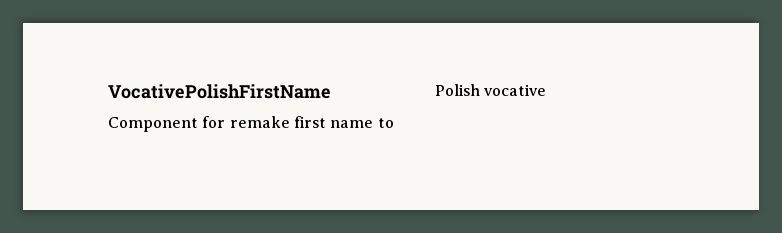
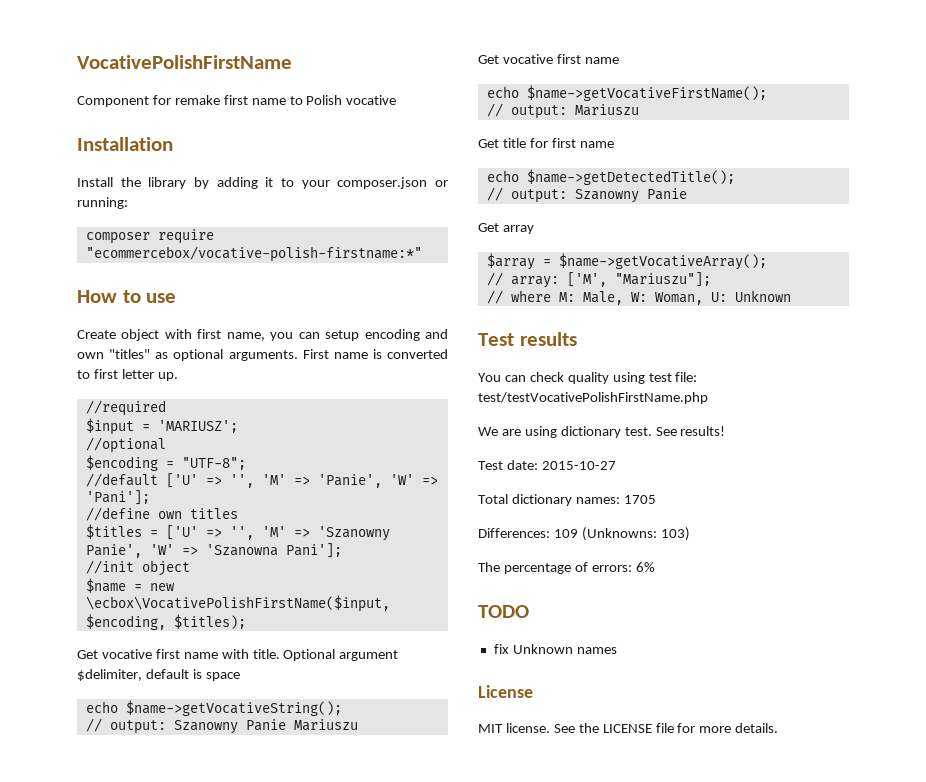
+ Installation
+ Install the library by adding it to your composer.json or running:
+ composer require "ecommercebox/vocative-polish-firstname:*"
+ How to use
+ Create object with first name, you can setup encoding and own "titles" as optional arguments. First name is converted to first letter up.
+ //required
+ $input = 'MARIUSZ';
+ //optional
+ $encoding = "UTF-8";
+ //default ['U' => '', 'M' => 'Panie', 'W' => 'Pani'];
+ //define own titles
+ $titles = ['U' => '', 'M' => 'Szanowny Panie', 'W' => 'Szanowna Pani'];
+ //init object
+ $name = new \ecbox\VocativePolishFirstName($input, $encoding, $titles);
+ Get vocative first name with title. Optional argument $delimiter, default is space
+ echo $name->getVocativeString();
+ // output: Szanowny Panie Mariuszu
+ Get vocative first name
+ echo $name->getVocativeFirstName();
+ // output: Mariuszu
+ Get title for first name
+ echo $name->getDetectedTitle();
+ // output: Szanowny Panie
+ Get array
+ $array = $name->getVocativeArray();
+ // array: ['M', "Mariuszu"];
+ // where M: Male, W: Woman, U: Unknown
+ Test results
+ You can check quality using test file: test/testVocativePolishFirstName.php
+ We are using dictionary test. See results!
+ Test date: 2015-10-27
+ Total dictionary names: 1705
+ Differences: 109 (Unknowns: 103)
+ The percentage of errors: 6%
+ TODO
+ fix Unknown names
+ License
+ MIT license. See the LICENSE file for more details.

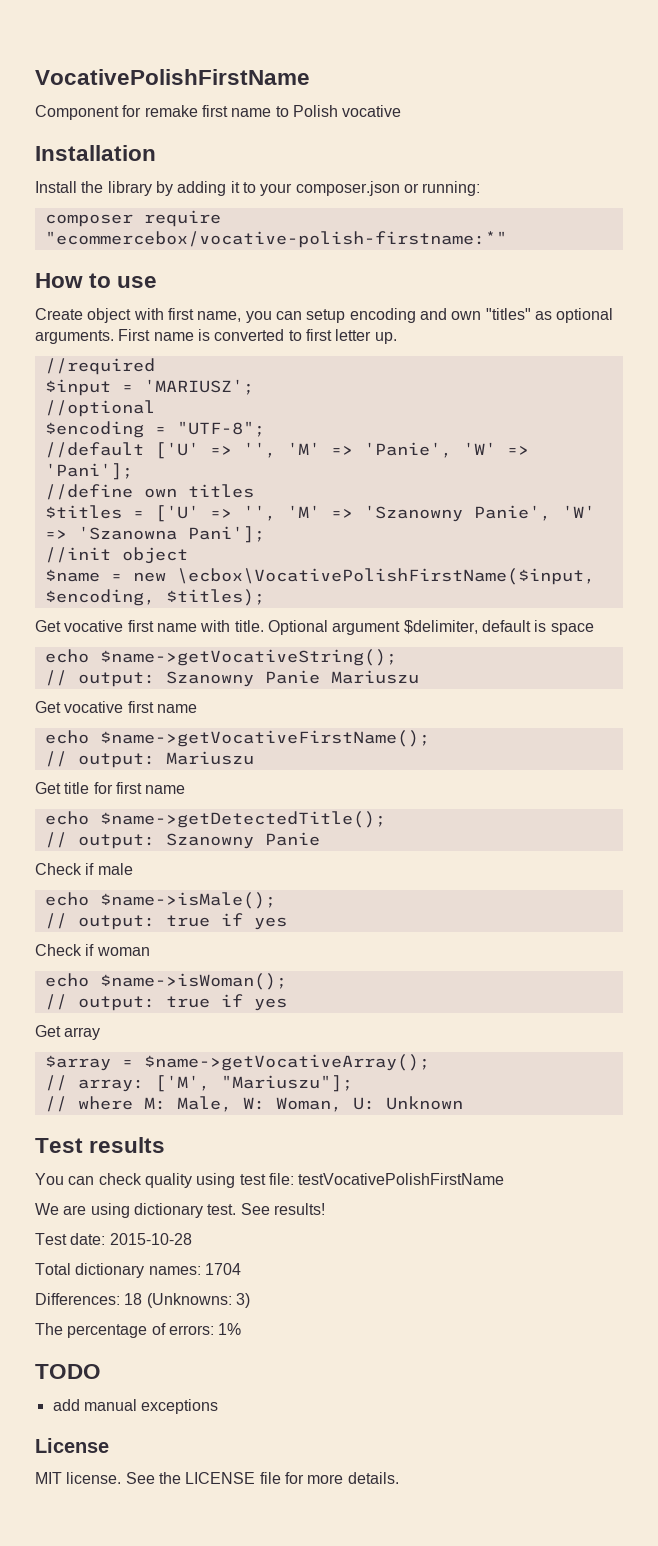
+ Check if male
+ echo $name->isMale();
+ // output: true if yes
+ Check if woman
+ echo $name->isWoman();
+ // output: true if yes
- You can check quality using test file: test/testVocativePolishFirstName.php
+ You can check quality using test file: testVocativePolishFirstName
- Test date: 2015-10-27
+ Test date: 2015-10-28
- Total dictionary names: 1705
+ Total dictionary names: 1704
- Differences: 109 (Unknowns: 103)
+ Differences: 18 (Unknowns: 3)
- The percentage of errors: 6%
+ The percentage of errors: 1%
- fix Unknown names
+ add manual exceptions

